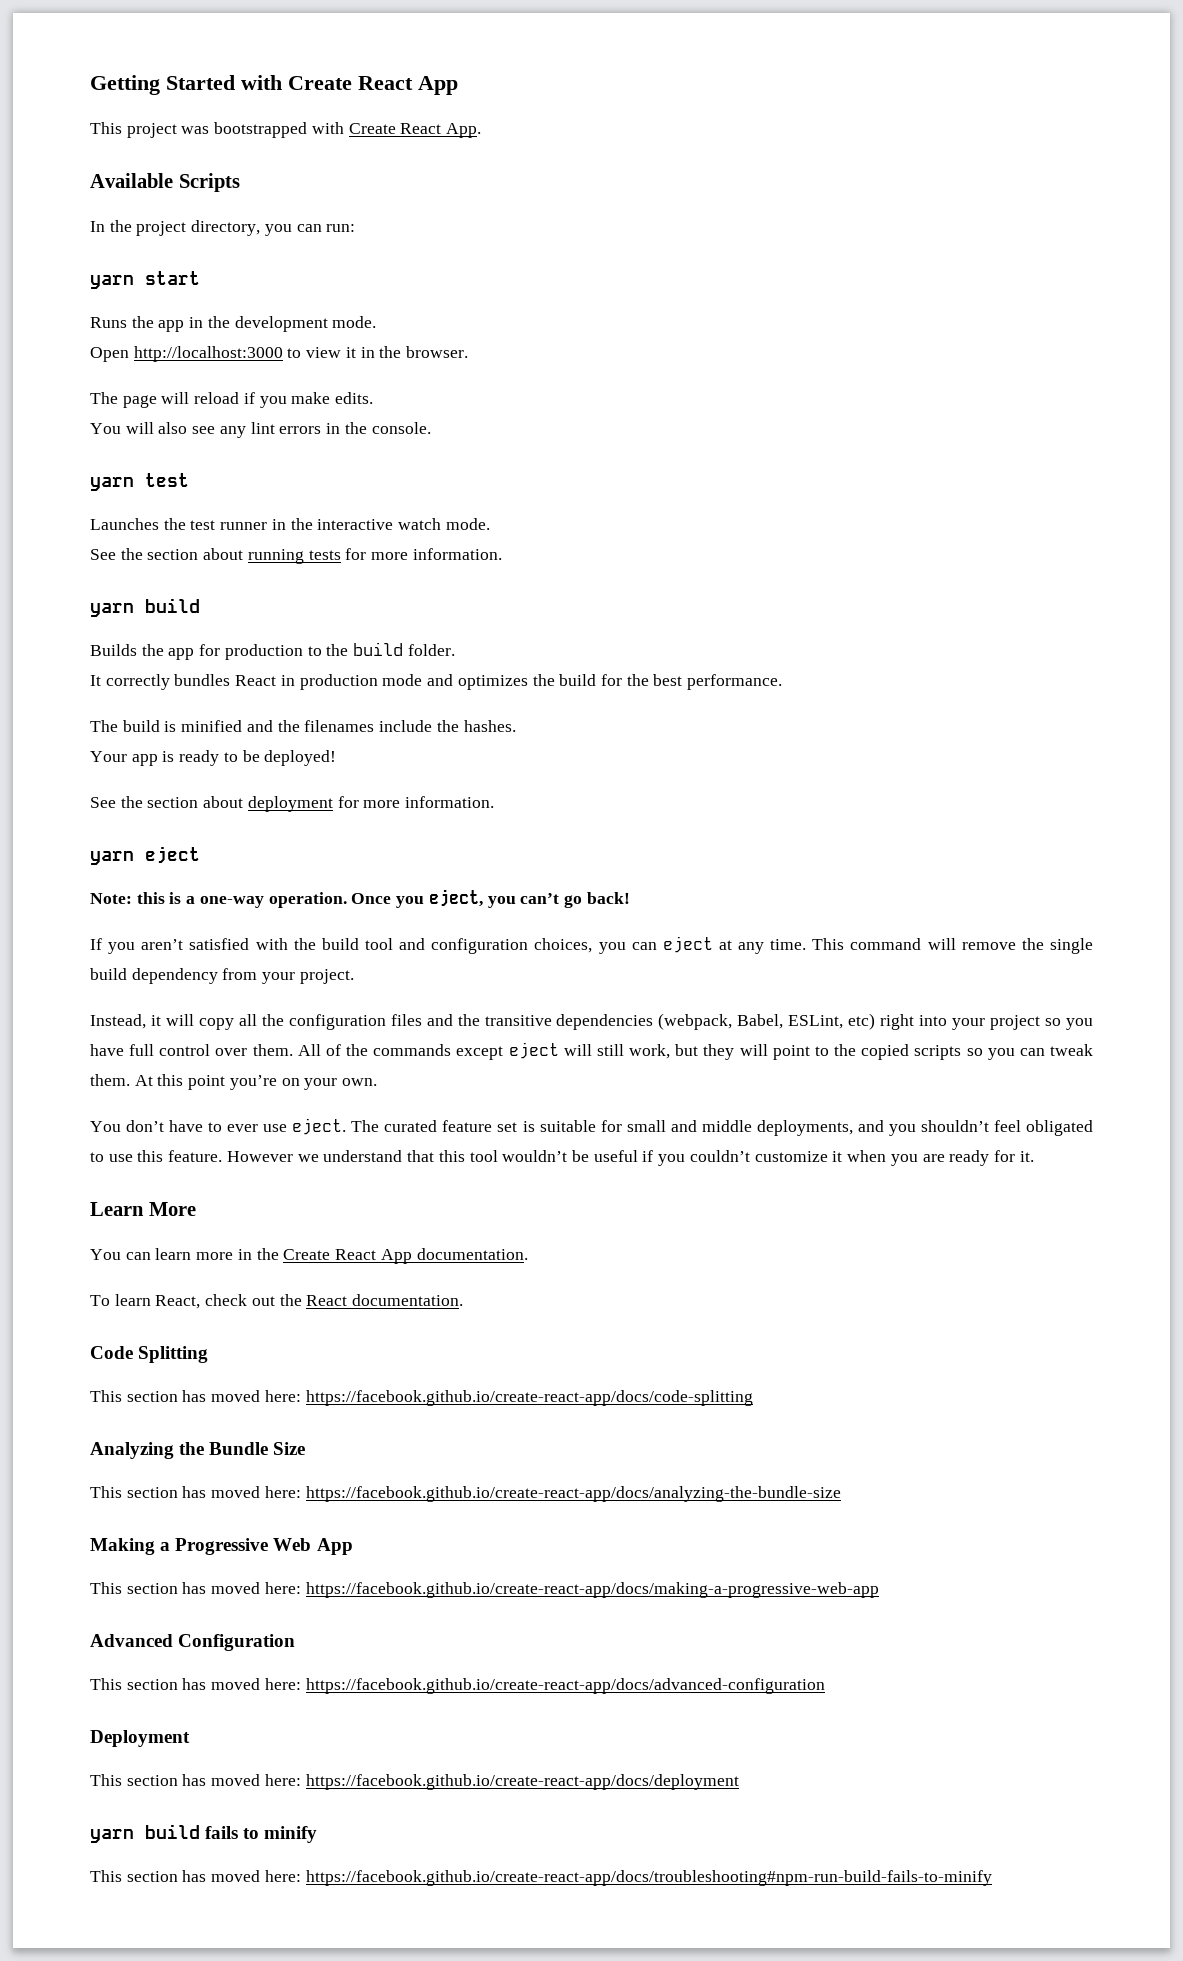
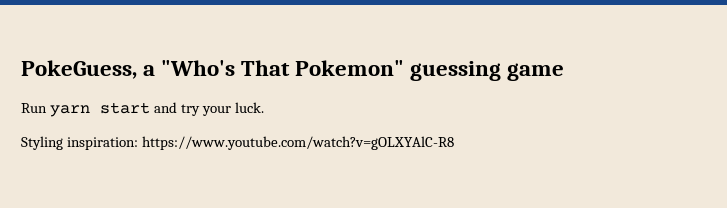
- Getting Started with Create React App
- This project was bootstrapped with Create React App.
- Available Scripts
- In the project directory, you can run:
- yarn start
- Runs the app in the development mode.
- Open http://localhost:3000 to view it in the browser.
- The page will reload if you make edits.
- You will also see any lint errors in the console.
- yarn test
- Launches the test runner in the interactive watch mode.
- See the section about running tests for more information.
- yarn build
- Builds the app for production to the build folder.
- It correctly bundles React in production mode and optimizes the build for the best performance.
- The build is minified and the filenames include the hashes.
- Your app is ready to be deployed!
- See the section about deployment for more information.
- yarn eject
- Note: this is a one-way operation. Once you eject, you can’t go back!
- If you aren’t satisfied with the build tool and configuration choices, you can eject at any time. This command will remove the single build dependency from your project.
- Instead, it will copy all the configuration files and the transitive dependencies (webpack, Babel, ESLint, etc) right into your project so you have full control over them. All of the commands except eject will still work, but they will point to the copied scripts so you can tweak them. At this point you’re on your own.
- You don’t have to ever use eject. The curated feature set is suitable for small and middle deployments, and you shouldn’t feel obligated to use this feature. However we understand that this tool wouldn’t be useful if you couldn’t customize it when you are ready for it.
- Learn More
- You can learn more in the Create React App documentation.
- To learn React, check out the React documentation.
- Code Splitting
- This section has moved here: https://facebook.github.io/create-react-app/docs/code-splitting
- Analyzing the Bundle Size
- This section has moved here: https://facebook.github.io/create-react-app/docs/analyzing-the-bundle-size
- Making a Progressive Web App
- This section has moved here: https://facebook.github.io/create-react-app/docs/making-a-progressive-web-app
- Advanced Configuration
- This section has moved here: https://facebook.github.io/create-react-app/docs/advanced-configuration
- Deployment
- This section has moved here: https://facebook.github.io/create-react-app/docs/deployment
- yarn build fails to minify
- This section has moved here: https://facebook.github.io/create-react-app/docs/troubleshooting#npm-run-build-fails-to-minify
+ PokeGuess, a "Who's That Pokemon" guessing game
+ Run yarn start and try your luck.
+ Styling inspiration: https://www.youtube.com/watch?v=gOLXYAlC-R8

